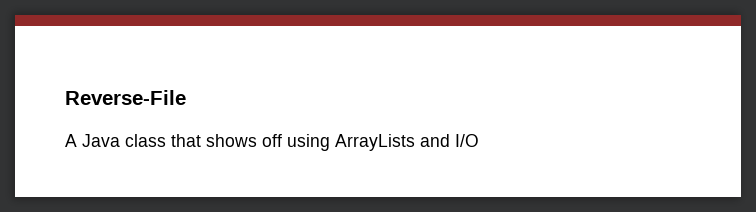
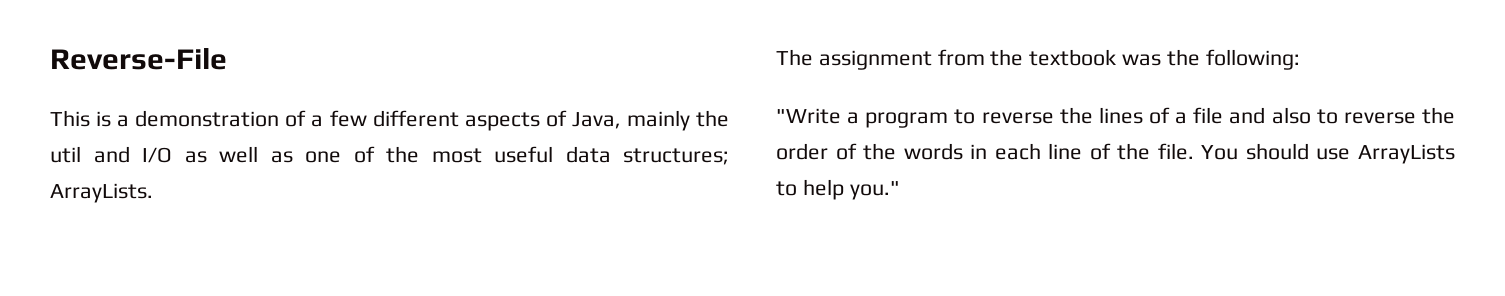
- A Java class that shows off using ArrayLists and I/O
+ This is a demonstration of a few different aspects of Java, mainly the util and I/O as well as one of the most useful data structures; ArrayLists.
+ The assignment from the textbook was the following:
+ "Write a program to reverse the lines of a file and also to reverse the order of the words in each line of the file. You should use ArrayLists to help you."

